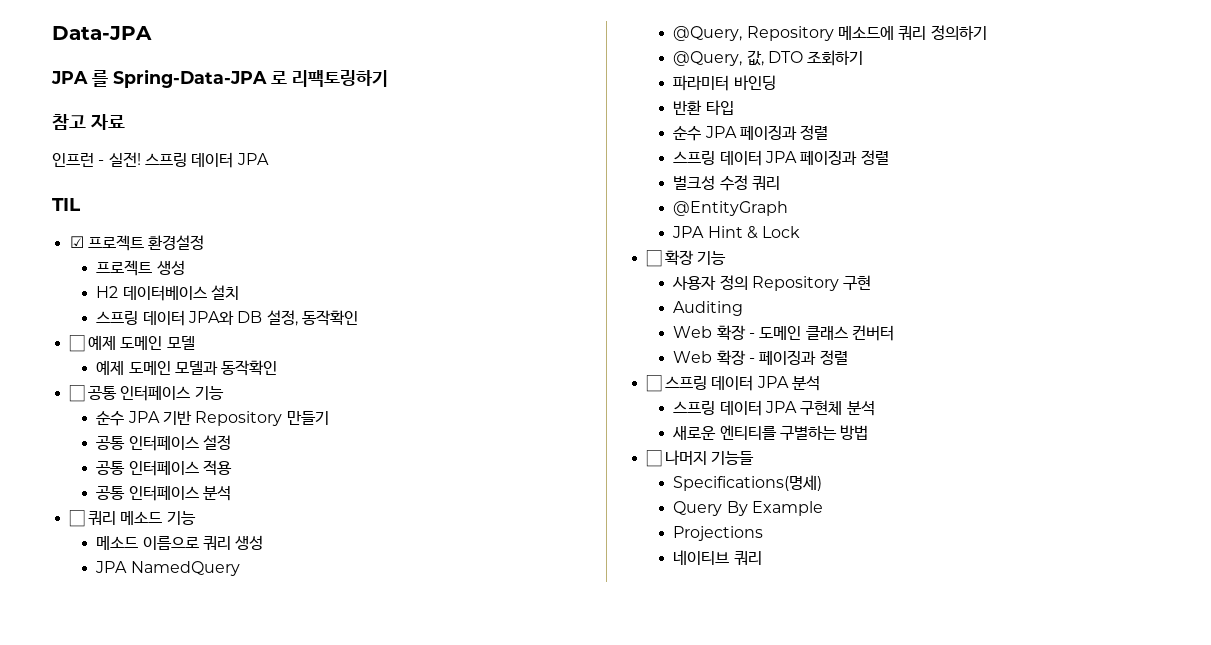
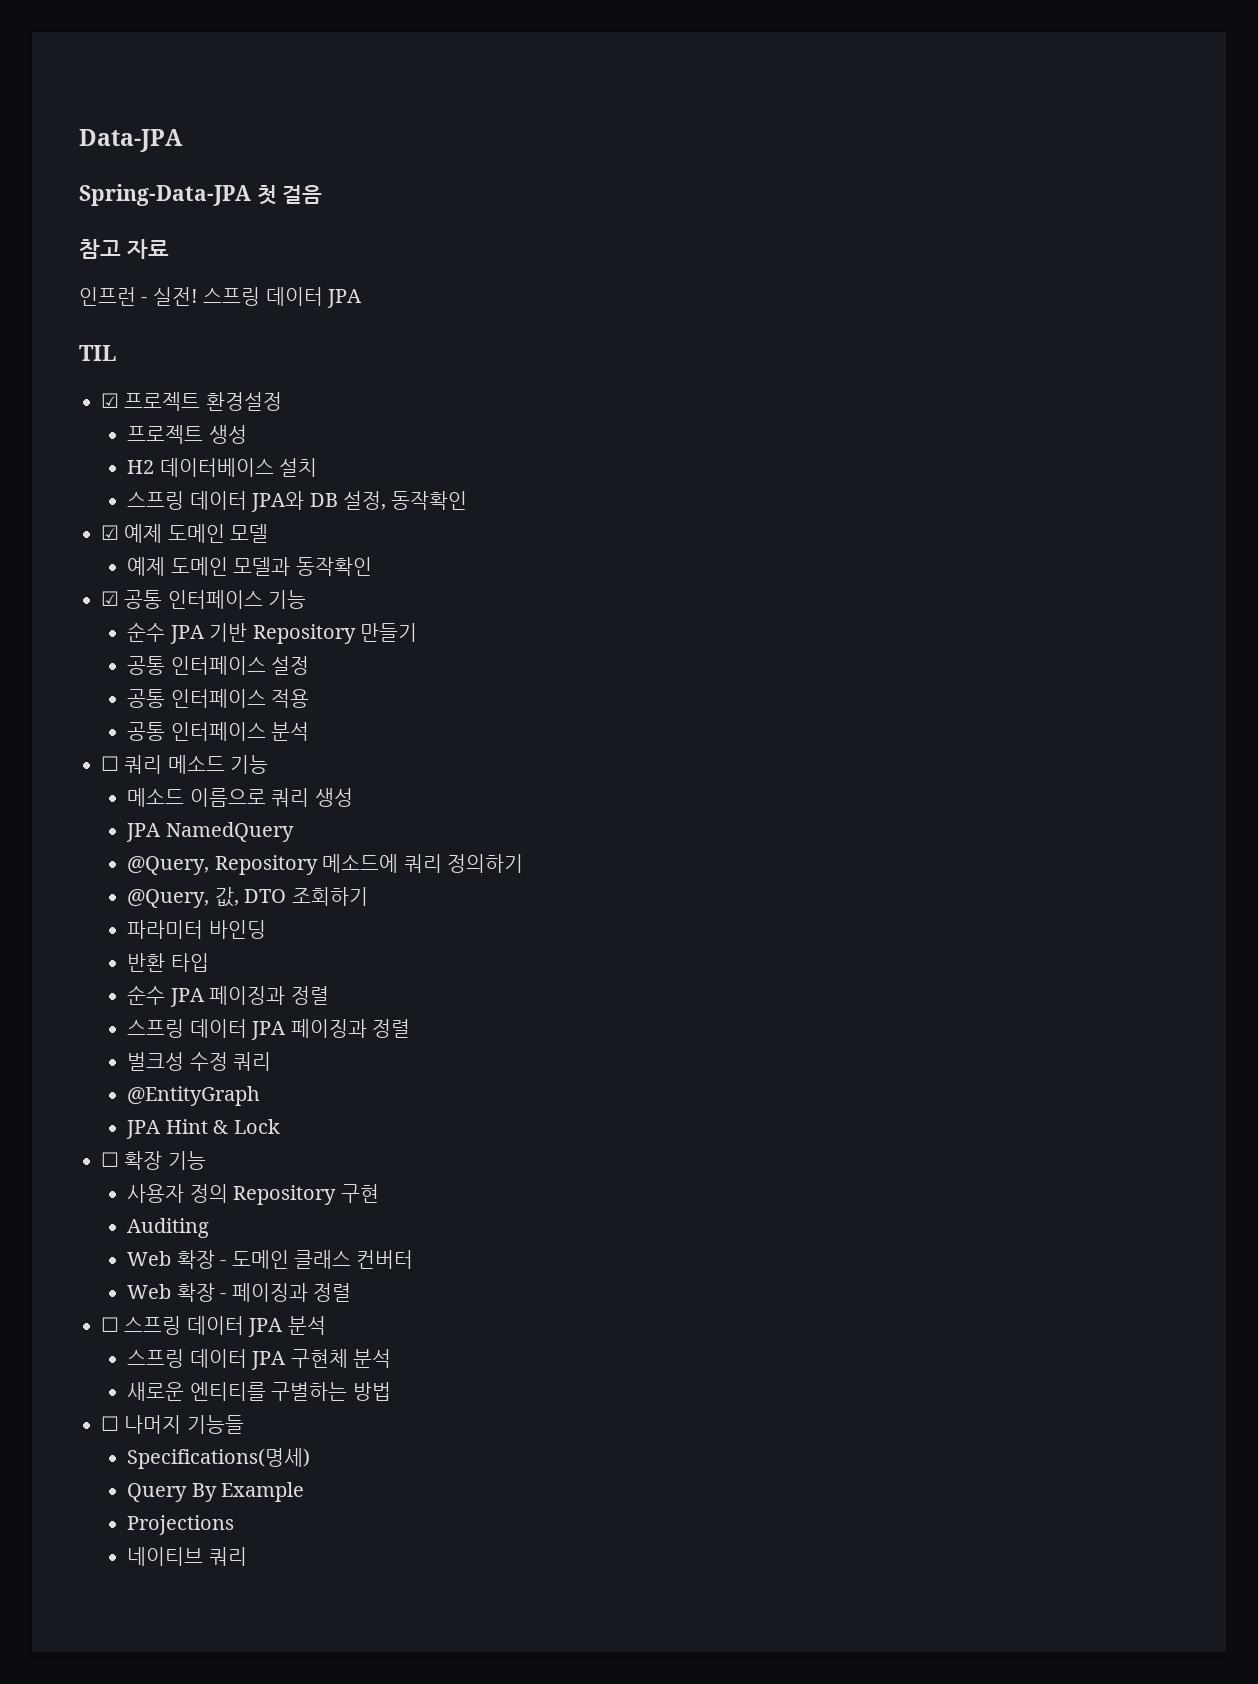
- JPA 를 Spring-Data-JPA 로 리팩토링하기
+ Spring-Data-JPA 첫 걸음
- ☐ 예제 도메인 모델
+ ☑ 예제 도메인 모델
- ☐ 공통 인터페이스 기능
+ ☑ 공통 인터페이스 기능

